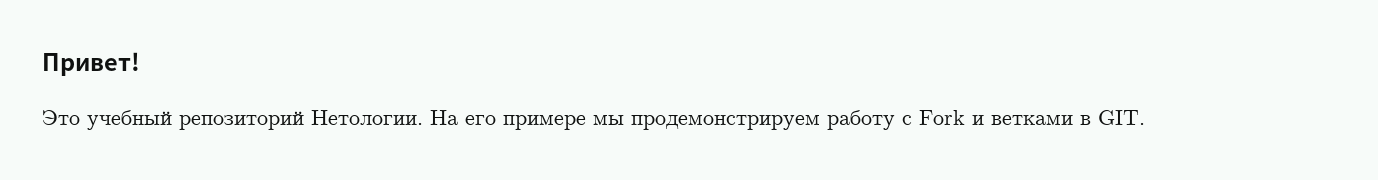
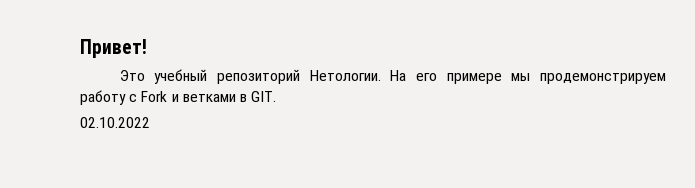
+ 02.10.2022

